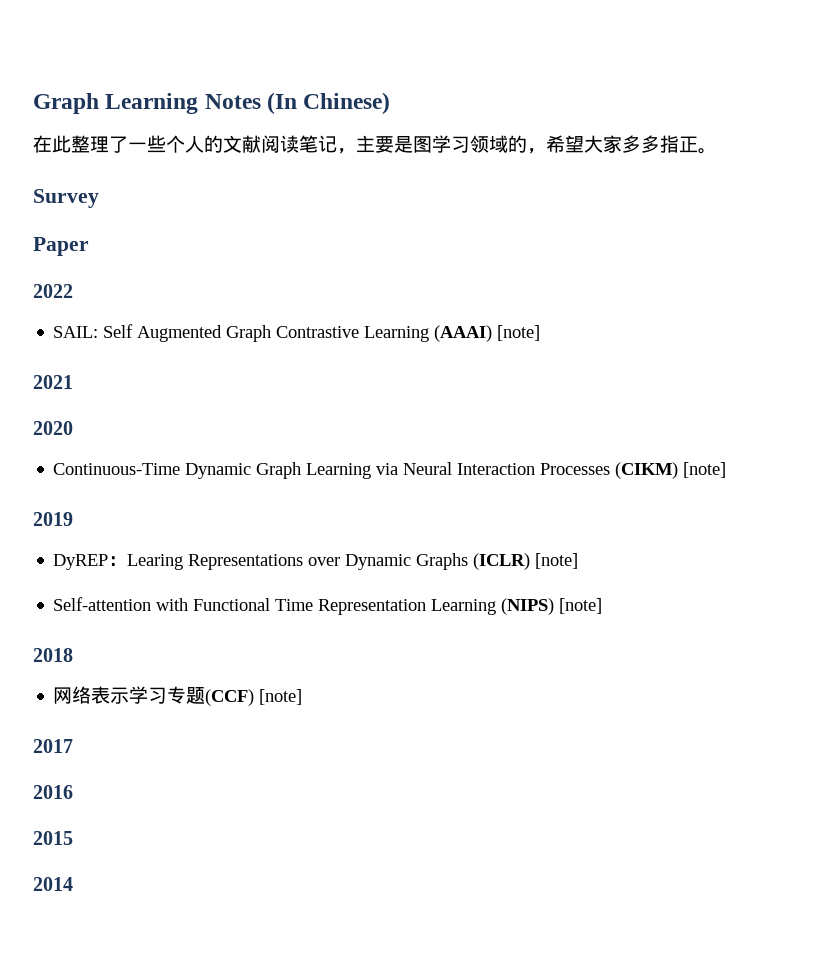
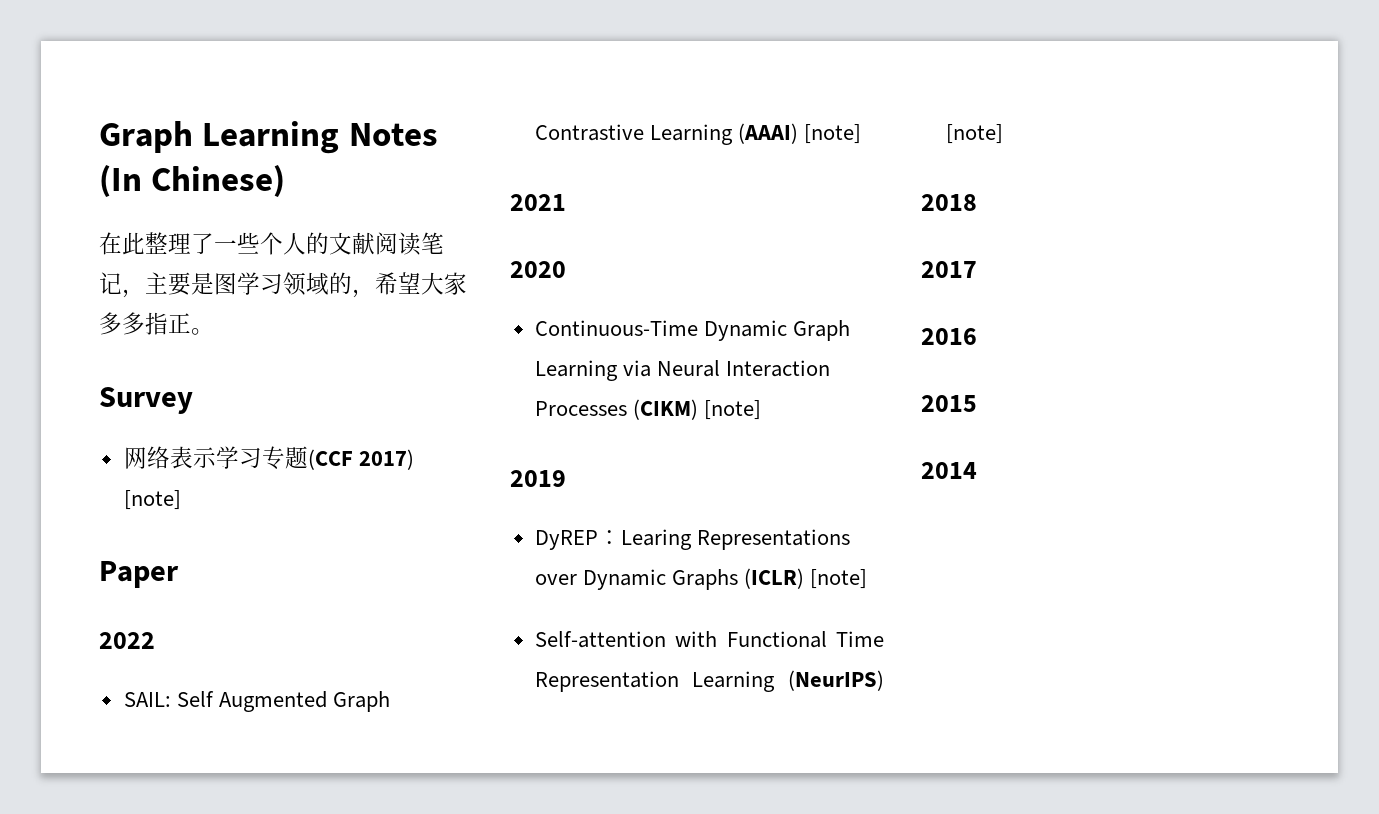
+ 网络表示学习专题(CCF 2017) [note]
- Self-attention with Functional Time Representation Learning (NIPS) [note]
+ Self-attention with Functional Time Representation Learning (NeurIPS) [note]
- 网络表示学习专题(CCF) [note]

